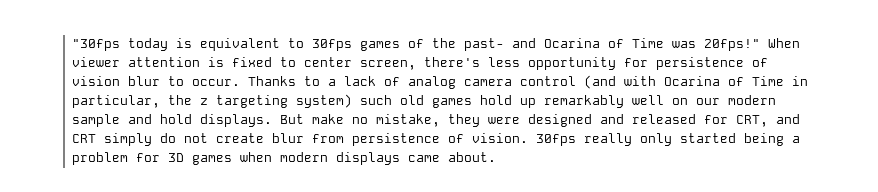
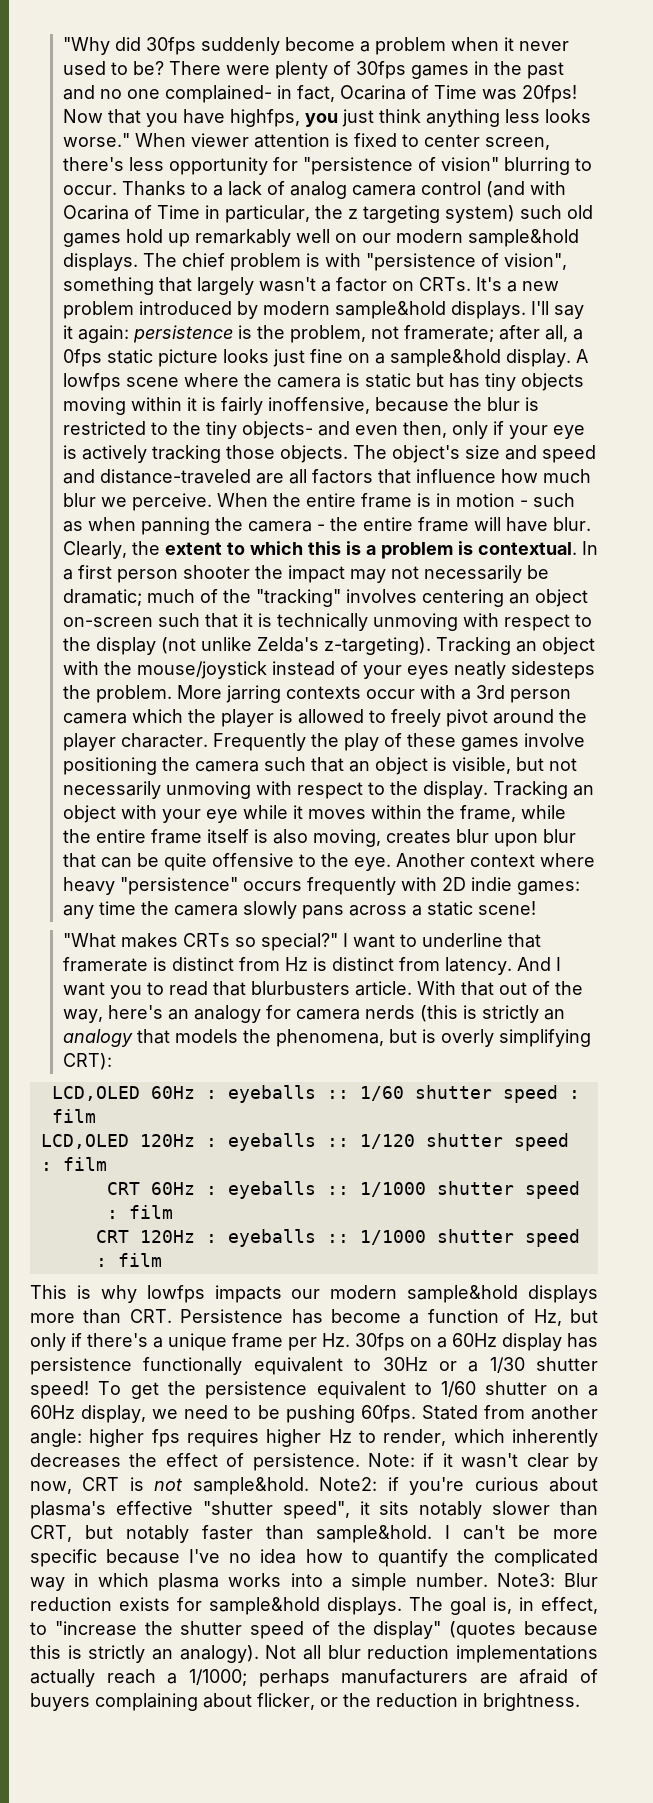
- "30fps today is equivalent to 30fps games of the past- and Ocarina of Time was 20fps!"
+ "Why did 30fps suddenly become a problem when it never used to be? There were plenty of 30fps games in the past and no one complained- in fact, Ocarina of Time was 20fps! Now that you have highfps, you just think anything less looks worse."
- When viewer attention is fixed to center screen, there's less opportunity for persistence of vision blur to occur.
+ When viewer attention is fixed to center screen, there's less opportunity for "persistence of vision" blurring to occur.
- Thanks to a lack of analog camera control (and with Ocarina of Time in particular, the z targeting system) such old games hold up remarkably well on our modern sample and hold displays. But make no mistake, they were designed and released for CRT, and CRT simply do not create blur from persistence of vision. 30fps really only started being a problem for 3D games when modern displays came about.
+ Thanks to a lack of analog camera control (and with Ocarina of Time in particular, the z targeting system) such old games hold up remarkably well on our modern sample&hold displays. The chief problem is with "persistence of vision", something that largely wasn't a factor on CRTs. It's a new problem introduced by modern sample&hold displays. I'll say it again: persistence is the problem, not framerate; after all, a 0fps static picture looks just fine on a sample&hold display. A lowfps scene where the camera is static but has tiny objects moving within it is fairly inoffensive, because the blur is restricted to the tiny objects- and even then, only if your eye is actively tracking those objects. The object's size and speed and distance-traveled are all factors that influence how much blur we perceive. When the entire frame is in motion - such as when panning the camera - the entire frame will have blur. Clearly, the extent to which this is a problem is contextual. In a first person shooter the impact may not necessarily be dramatic; much of the "tracking" involves centering an object on-screen such that it is technically unmoving with respect to the display (not unlike Zelda's z-targeting). Tracking an object with the mouse/joystick instead of your eyes neatly sidesteps the problem. More jarring contexts occur with a 3rd person camera which the player is allowed to freely pivot around the player character. Frequently the play of these games involve positioning the camera such that an object is visible, but not necessarily unmoving with respect to the display. Tracking an object with your eye while it moves within the frame, while the entire frame itself is also moving, creates blur upon blur that can be quite offensive to the eye. Another context where heavy "persistence" occurs frequently with 2D indie games: any time the camera slowly pans across a static scene!
+ "What makes CRTs so special?" I want to underline that framerate is distinct from Hz is distinct from latency. And I want you to read that blurbusters article. With that out of the way, here's an analogy for camera nerds (this is strictly an analogy that models the phenomena, but is overly simplifying CRT):
+ LCD,OLED 60Hz : eyeballs :: 1/60 shutter speed : film
+ LCD,OLED 120Hz : eyeballs :: 1/120 shutter speed : film
+ CRT 60Hz : eyeballs :: 1/1000 shutter speed : film
+ CRT 120Hz : eyeballs :: 1/1000 shutter speed : film
+ This is why lowfps impacts our modern sample&hold displays more than CRT. Persistence has become a function of Hz, but only if there's a unique frame per Hz. 30fps on a 60Hz display has persistence functionally equivalent to 30Hz or a 1/30 shutter speed! To get the persistence equivalent to 1/60 shutter on a 60Hz display, we need to be pushing 60fps. Stated from another angle: higher fps requires higher Hz to render, which inherently decreases the effect of persistence. Note: if it wasn't clear by now, CRT is not sample&hold. Note2: if you're curious about plasma's effective "shutter speed", it sits notably slower than CRT, but notably faster than sample&hold. I can't be more specific because I've no idea how to quantify the complicated way in which plasma works into a simple number. Note3: Blur reduction exists for sample&hold displays. The goal is, in effect, to "increase the shutter speed of the display" (quotes because this is strictly an analogy). Not all blur reduction implementations actually reach a 1/1000; perhaps manufacturers are afraid of buyers complaining about flicker, or the reduction in brightness.

